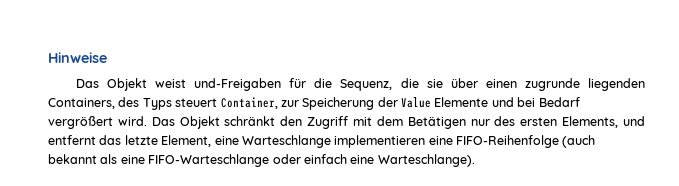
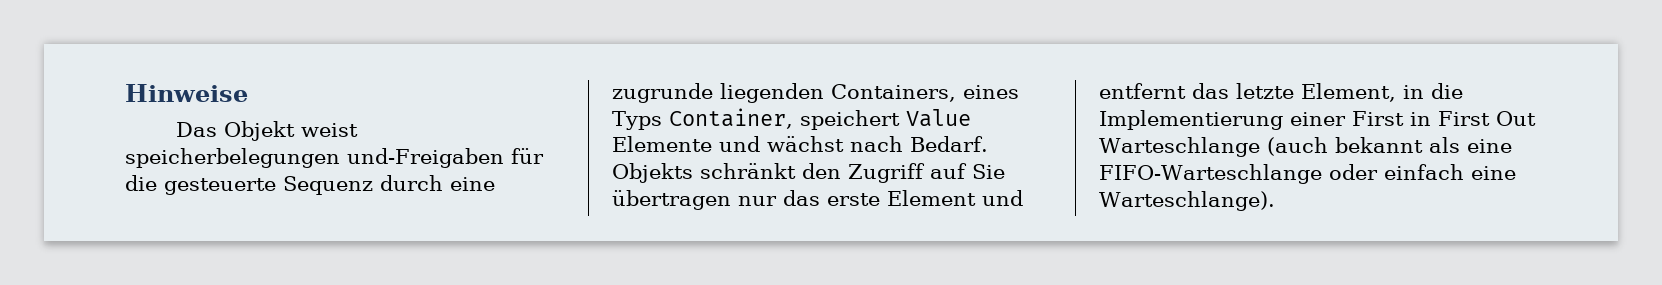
- Das Objekt weist und-Freigaben für die Sequenz, die sie über einen zugrunde liegenden Containers, des Typs steuert Container, zur Speicherung der Value Elemente und bei Bedarf vergrößert wird. Das Objekt schränkt den Zugriff mit dem Betätigen nur des ersten Elements, und entfernt das letzte Element, eine Warteschlange implementieren eine FIFO-Reihenfolge (auch bekannt als eine FIFO-Warteschlange oder einfach eine Warteschlange).
+ Das Objekt weist speicherbelegungen und-Freigaben für die gesteuerte Sequenz durch eine zugrunde liegenden Containers, eines Typs Container, speichert Value Elemente und wächst nach Bedarf. Objekts schränkt den Zugriff auf Sie übertragen nur das erste Element und entfernt das letzte Element, in die Implementierung einer First in First Out Warteschlange (auch bekannt als eine FIFO-Warteschlange oder einfach eine Warteschlange).

